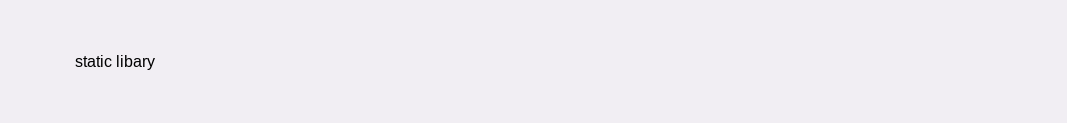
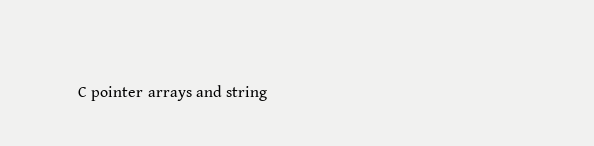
- static libary
+ C pointer arrays and string

